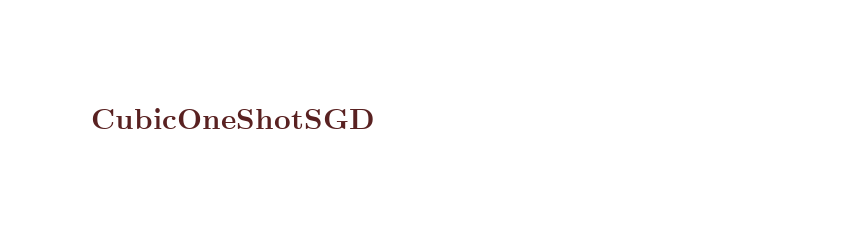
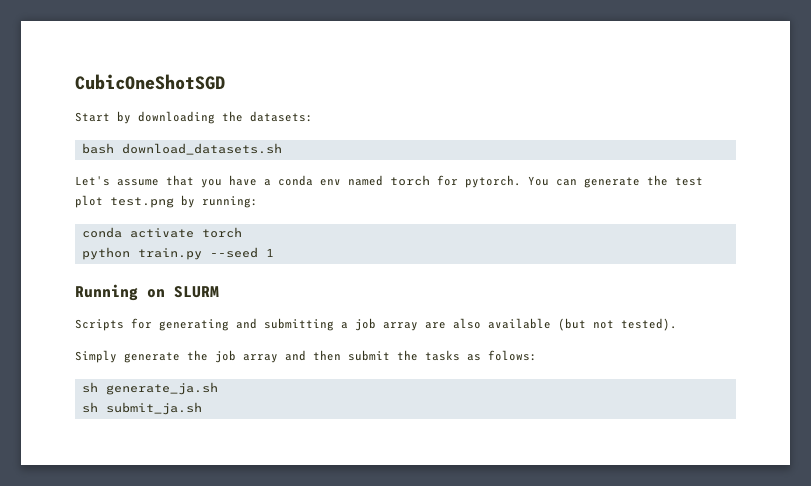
+ Start by downloading the datasets:
+ bash download_datasets.sh
+ Let's assume that you have a conda env named torch for pytorch. You can generate the test plot test.png by running:
+ conda activate torch
+ python train.py --seed 1
+ Running on SLURM
+ Scripts for generating and submitting a job array are also available (but not tested).
+ Simply generate the job array and then submit the tasks as folows:
+ sh generate_ja.sh
+ sh submit_ja.sh

